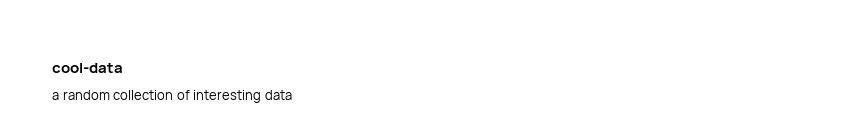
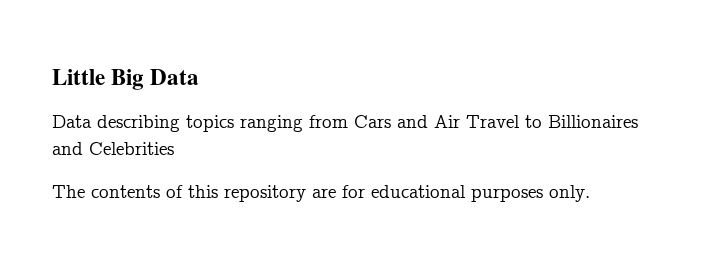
- cool-data
- a random collection of interesting data
+ Little Big Data
+ Data describing topics ranging from Cars and Air Travel to Billionaires and Celebrities
+ The contents of this repository are for educational purposes only.

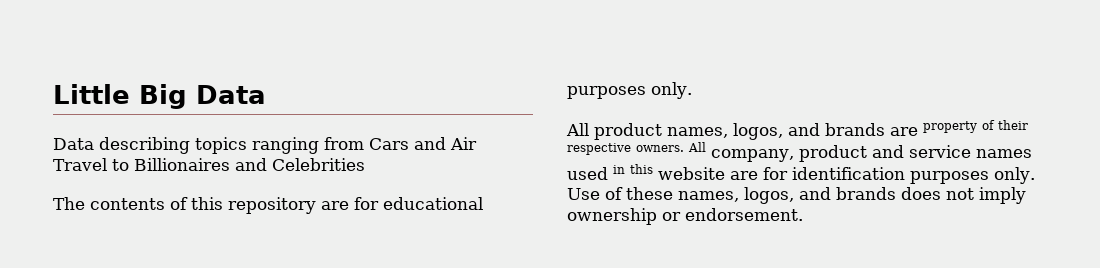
+ All product names, logos, and brands are property of their respective owners. All company, product and service names used in this website are for identification purposes only. Use of these names, logos, and brands does not imply ownership or endorsement.

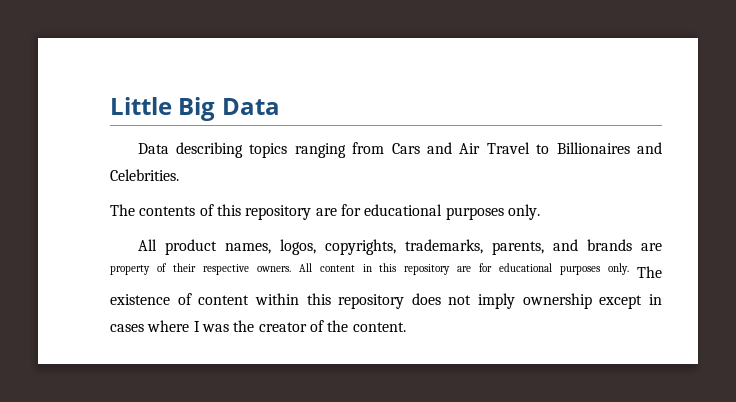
- Data describing topics ranging from Cars and Air Travel to Billionaires and Celebrities
+ Data describing topics ranging from Cars and Air Travel to Billionaires and Celebrities.
- All product names, logos, and brands are property of their respective owners.
+ All product names, logos, copyrights, trademarks, parents, and brands are property of their respective owners.
- All company, product and service names used in this website are for identification purposes only. Use of these names, logos, and brands does not imply ownership or endorsement.
+ All content in this repository are for educational purposes only. The existence of content within this repository does not imply ownership except in cases where I was the creator of the content.

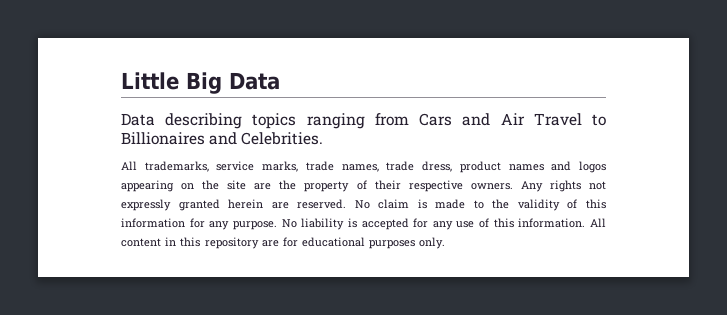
- The contents of this repository are for educational purposes only.
- All product names, logos, copyrights, trademarks, parents, and brands are property of their respective owners.
+ All trademarks, service marks, trade names, trade dress, product names and logos appearing on the site are the property of their respective owners.
+ Any rights not expressly granted herein are reserved. No claim is made to the validity of this information for any purpose. No liability is accepted for any use of this information.
- The existence of content within this repository does not imply ownership except in cases where I was the creator of the content.

